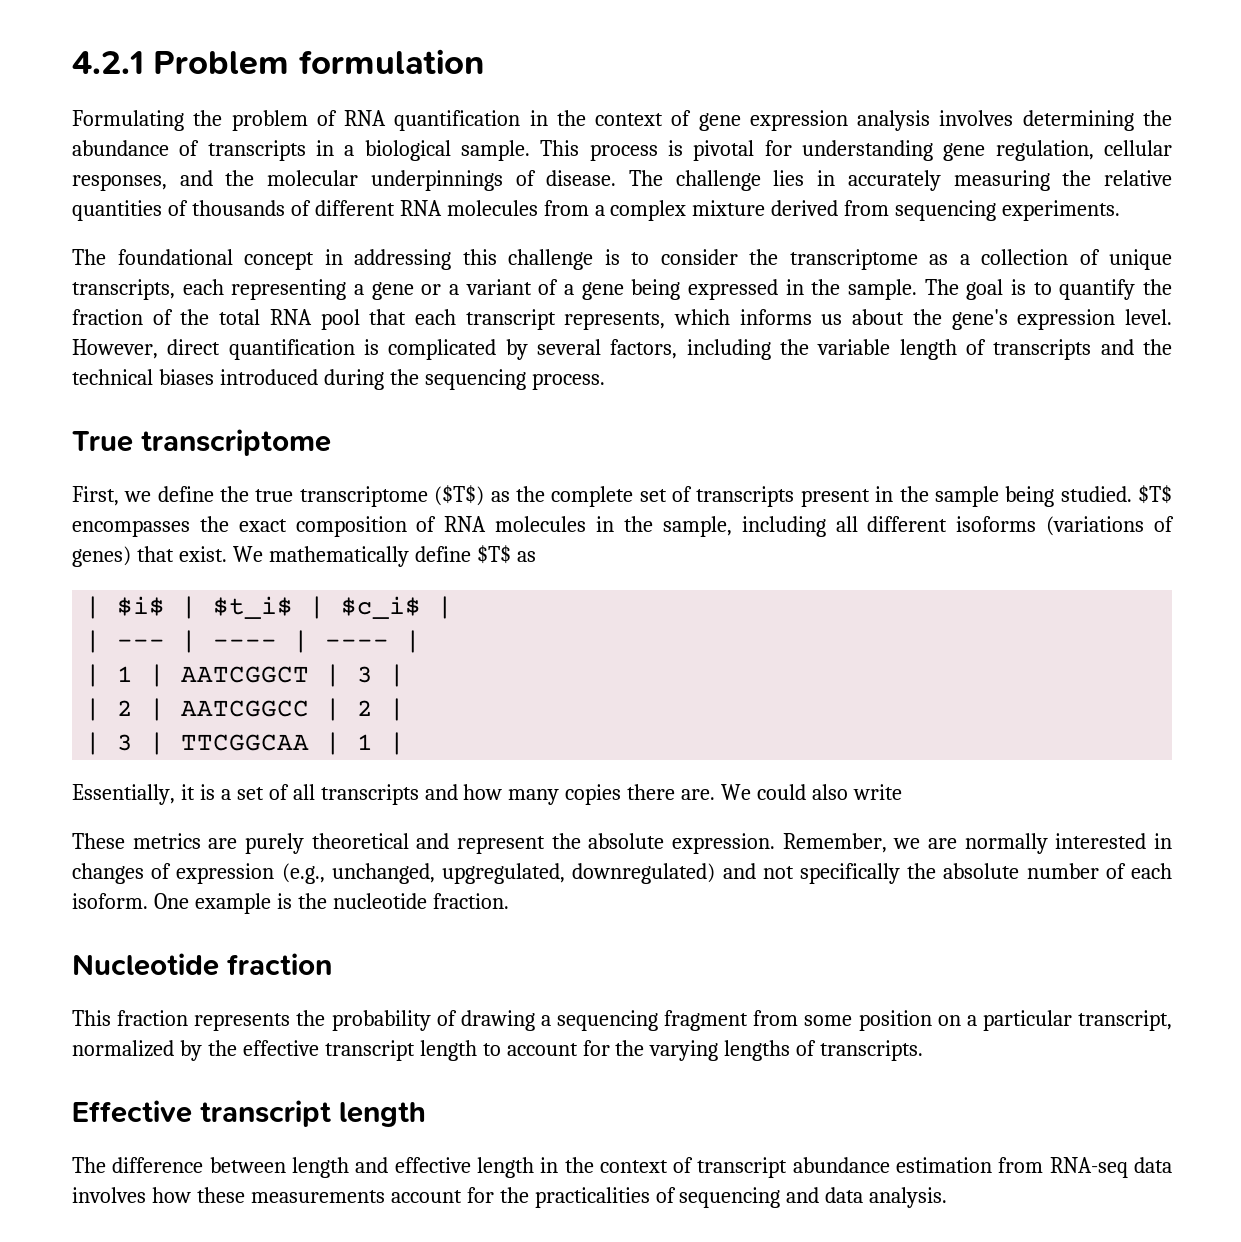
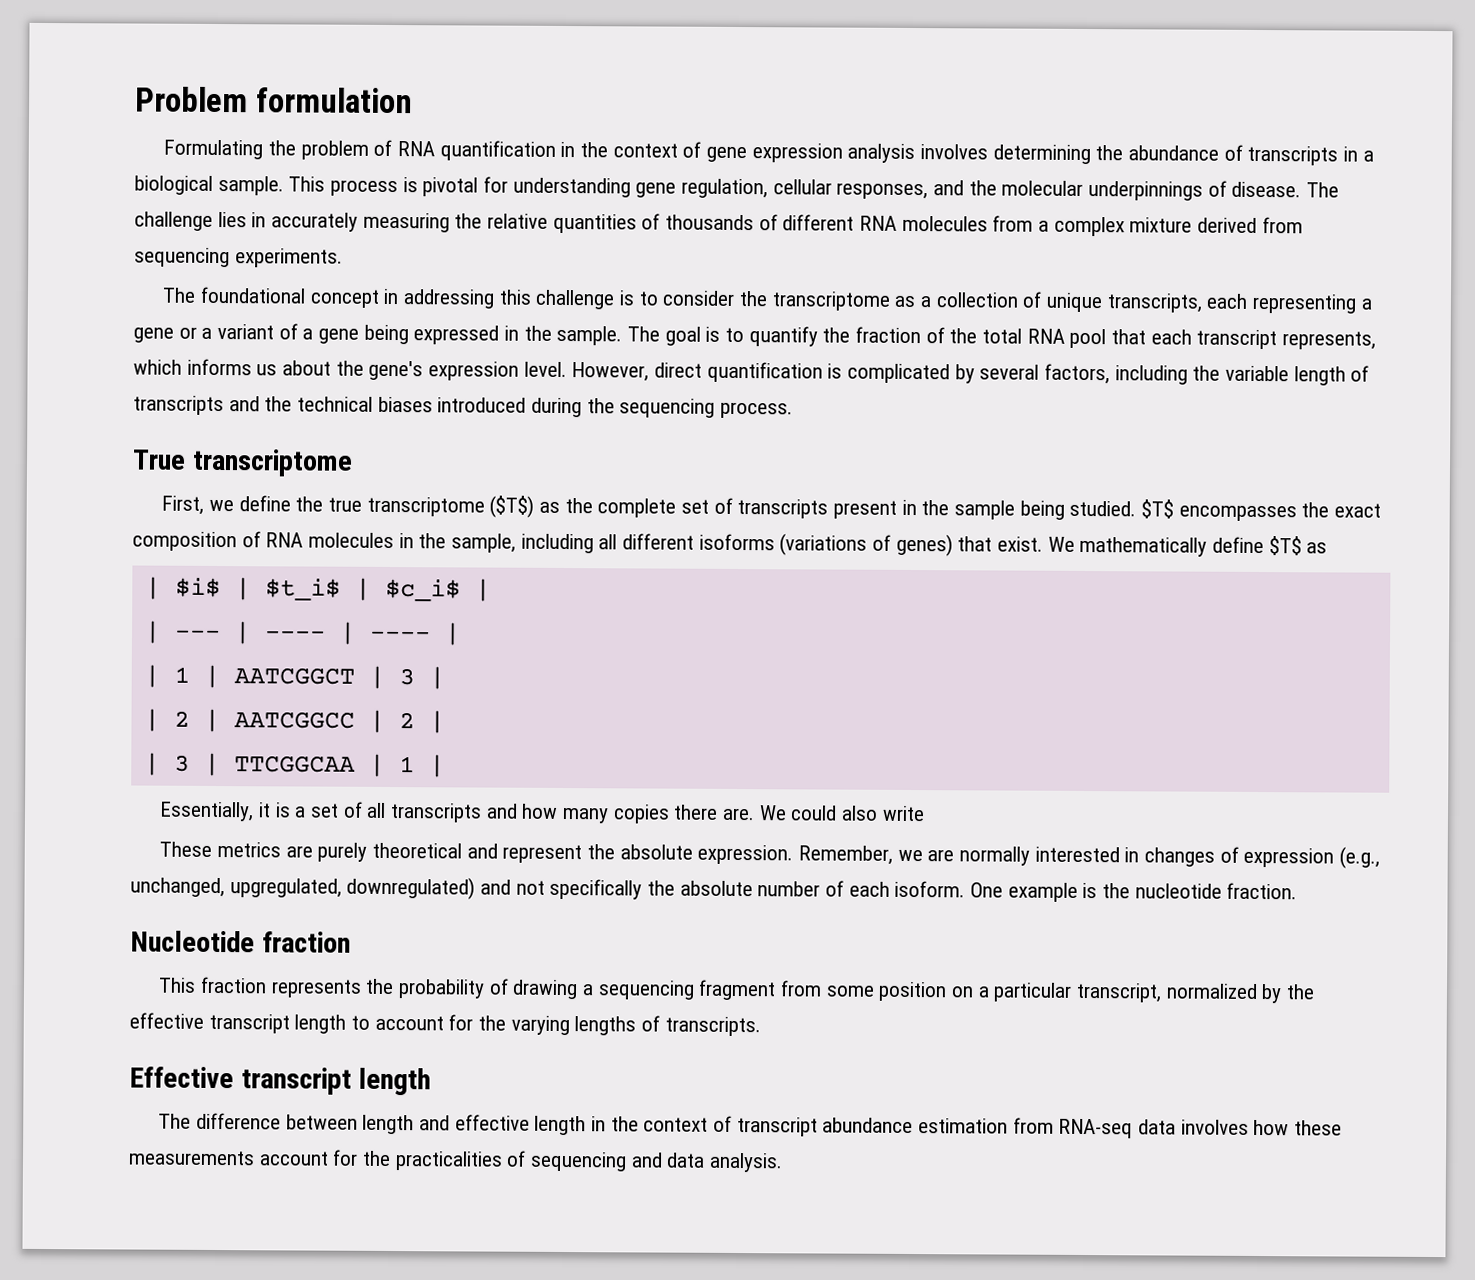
- 4.2.1 Problem formulation
+ Problem formulation

